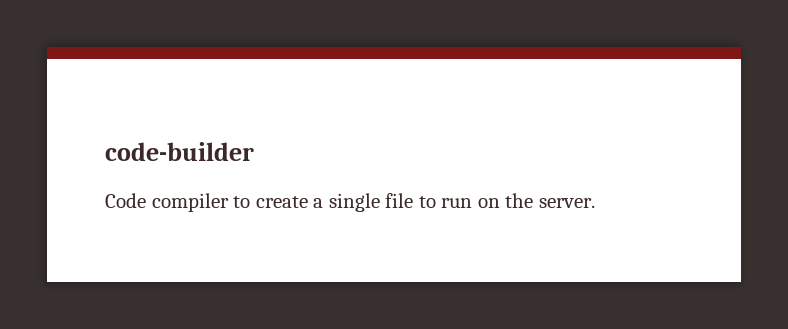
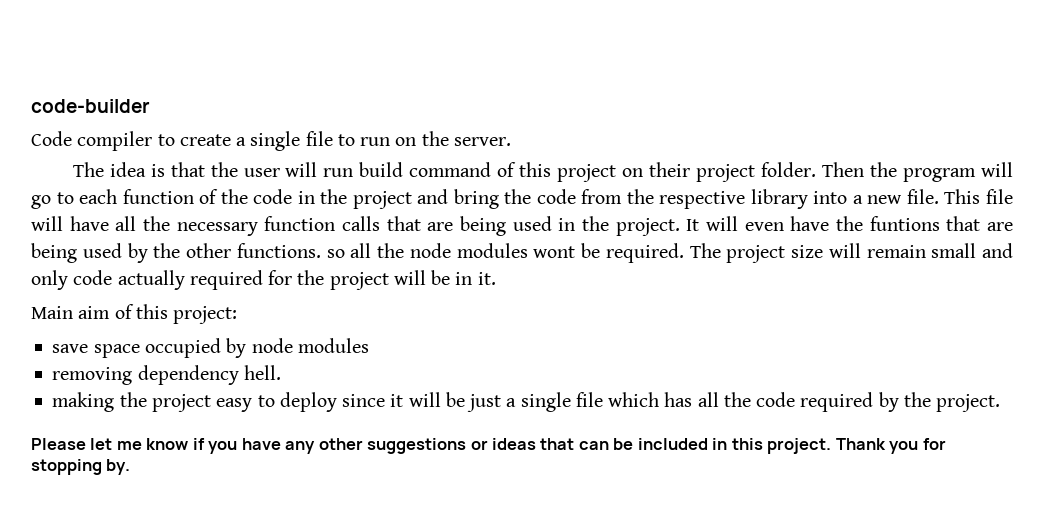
+ The idea is that the user will run build command of this project on their project folder. Then the program will go to each function of the code in the project and bring the code from the respective library into a new file. This file will have all the necessary function calls that are being used in the project. It will even have the funtions that are being used by the other functions. so all the node modules wont be required. The project size will remain small and only code actually required for the project will be in it.
+ Main aim of this project:
+ save space occupied by node modules
+ removing dependency hell.
+ making the project easy to deploy since it will be just a single file which has all the code required by the project.
+ Please let me know if you have any other suggestions or ideas that can be included in this project. Thank you for stopping by.

